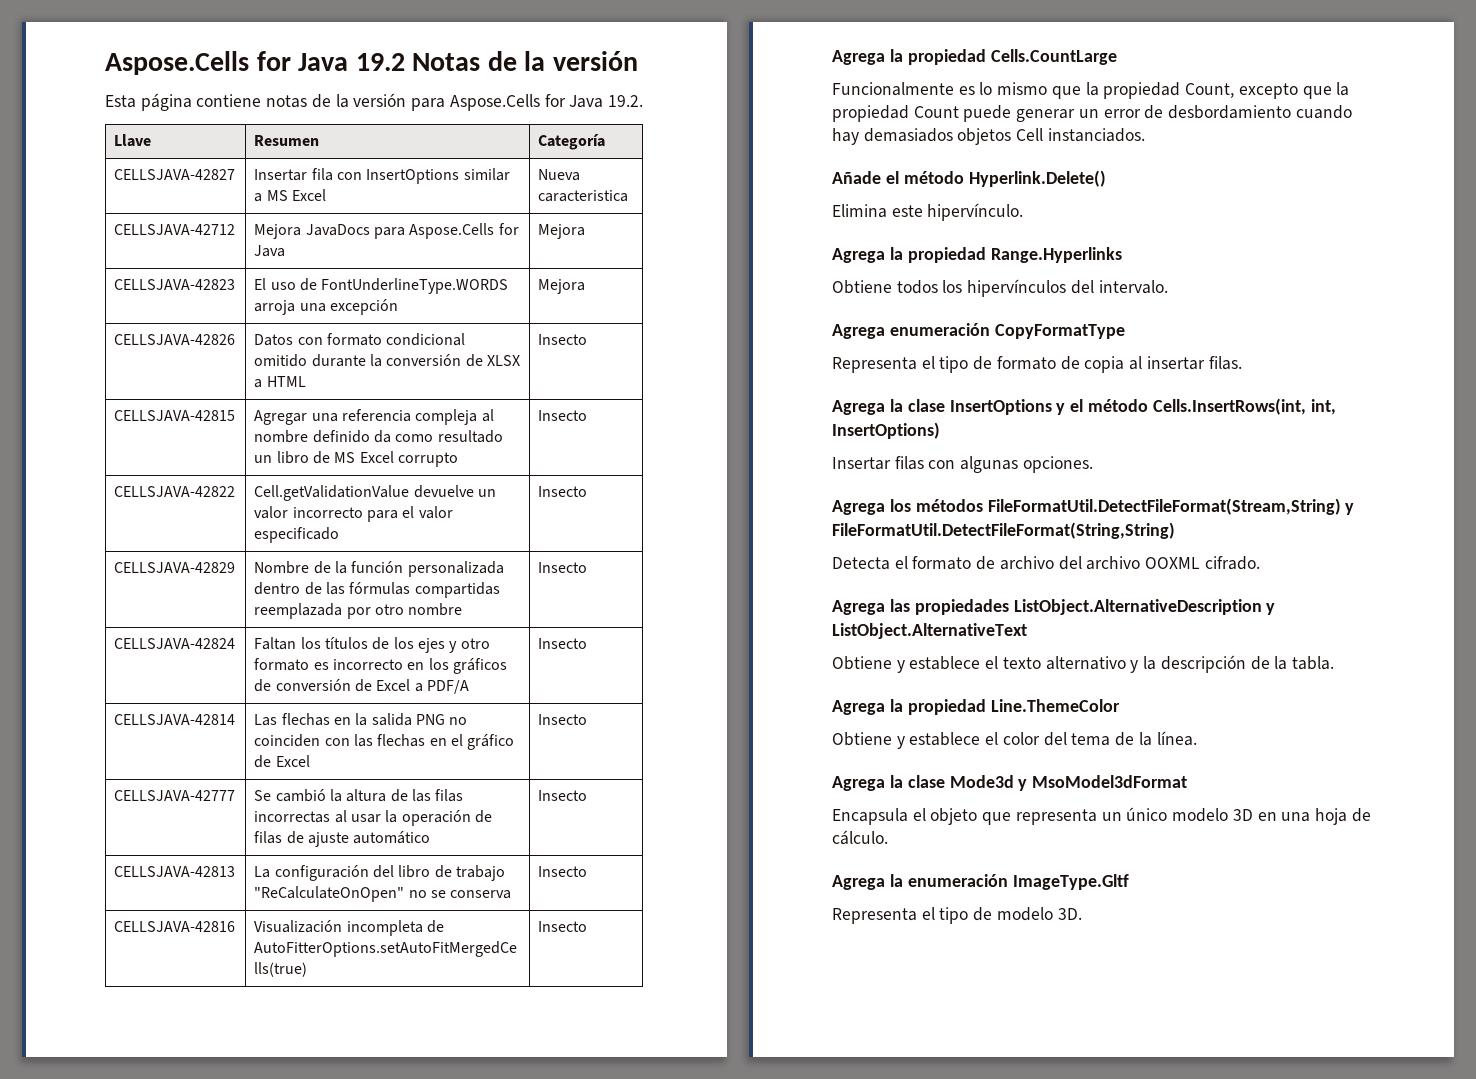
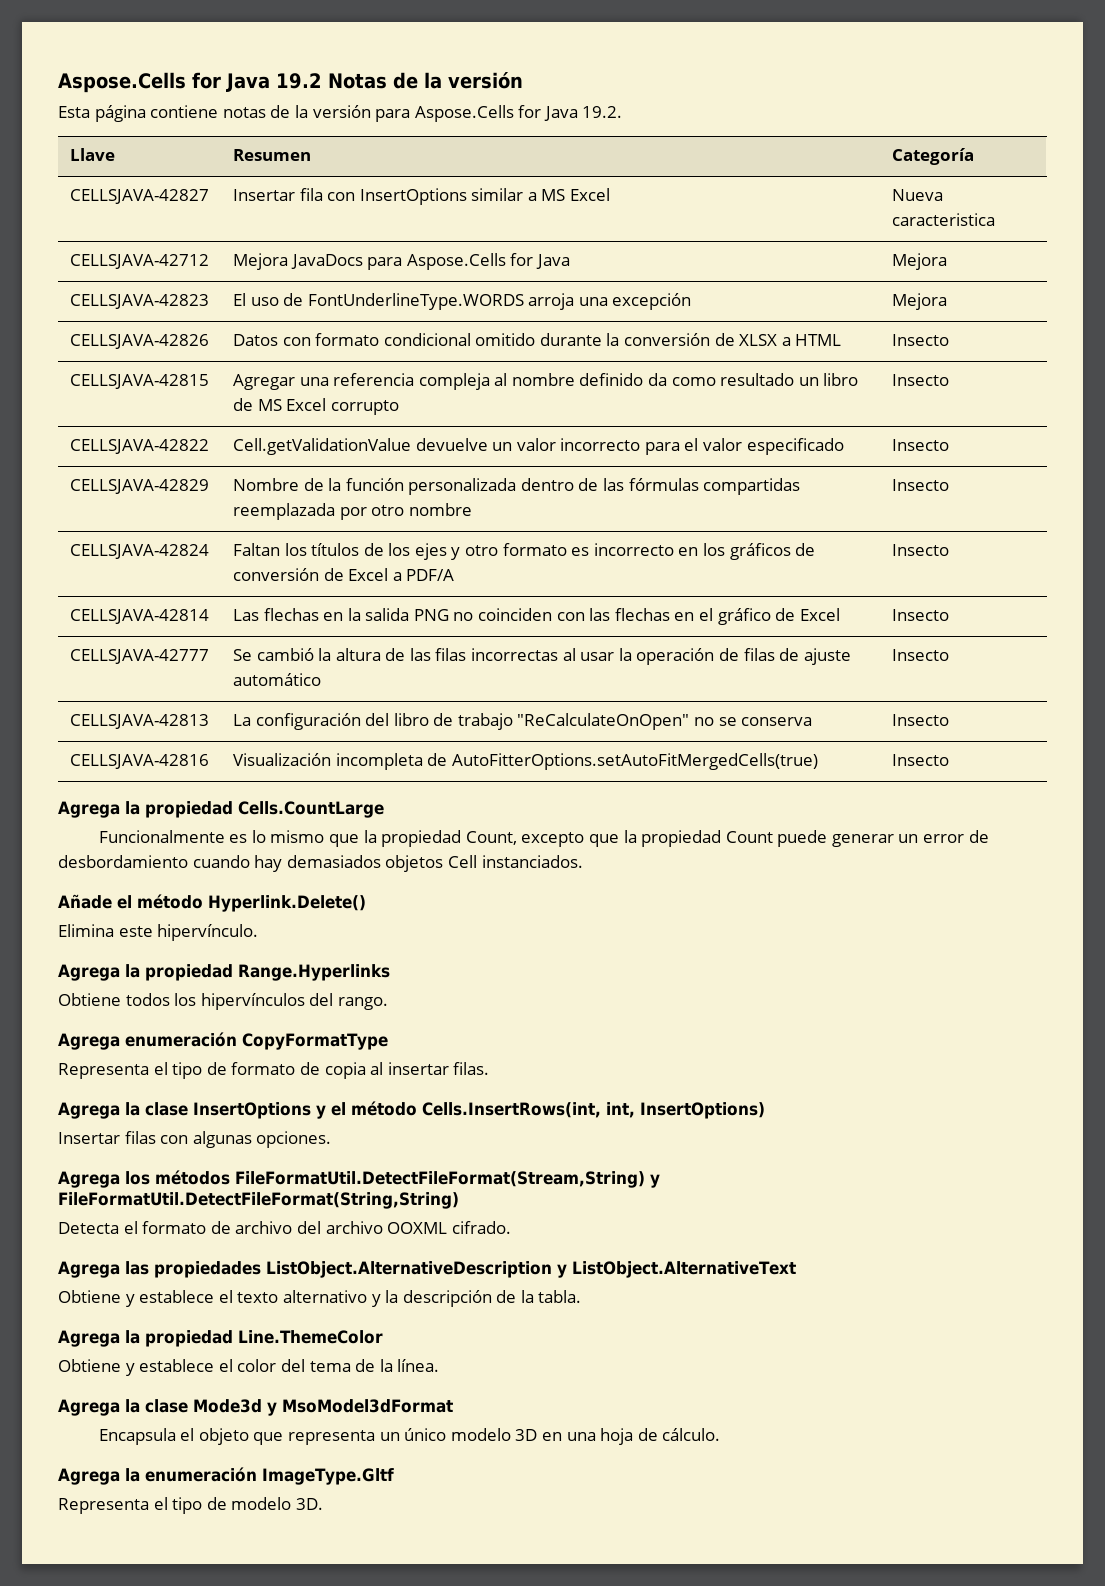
- Obtiene todos los hipervínculos del intervalo.
+ Obtiene todos los hipervínculos del rango.

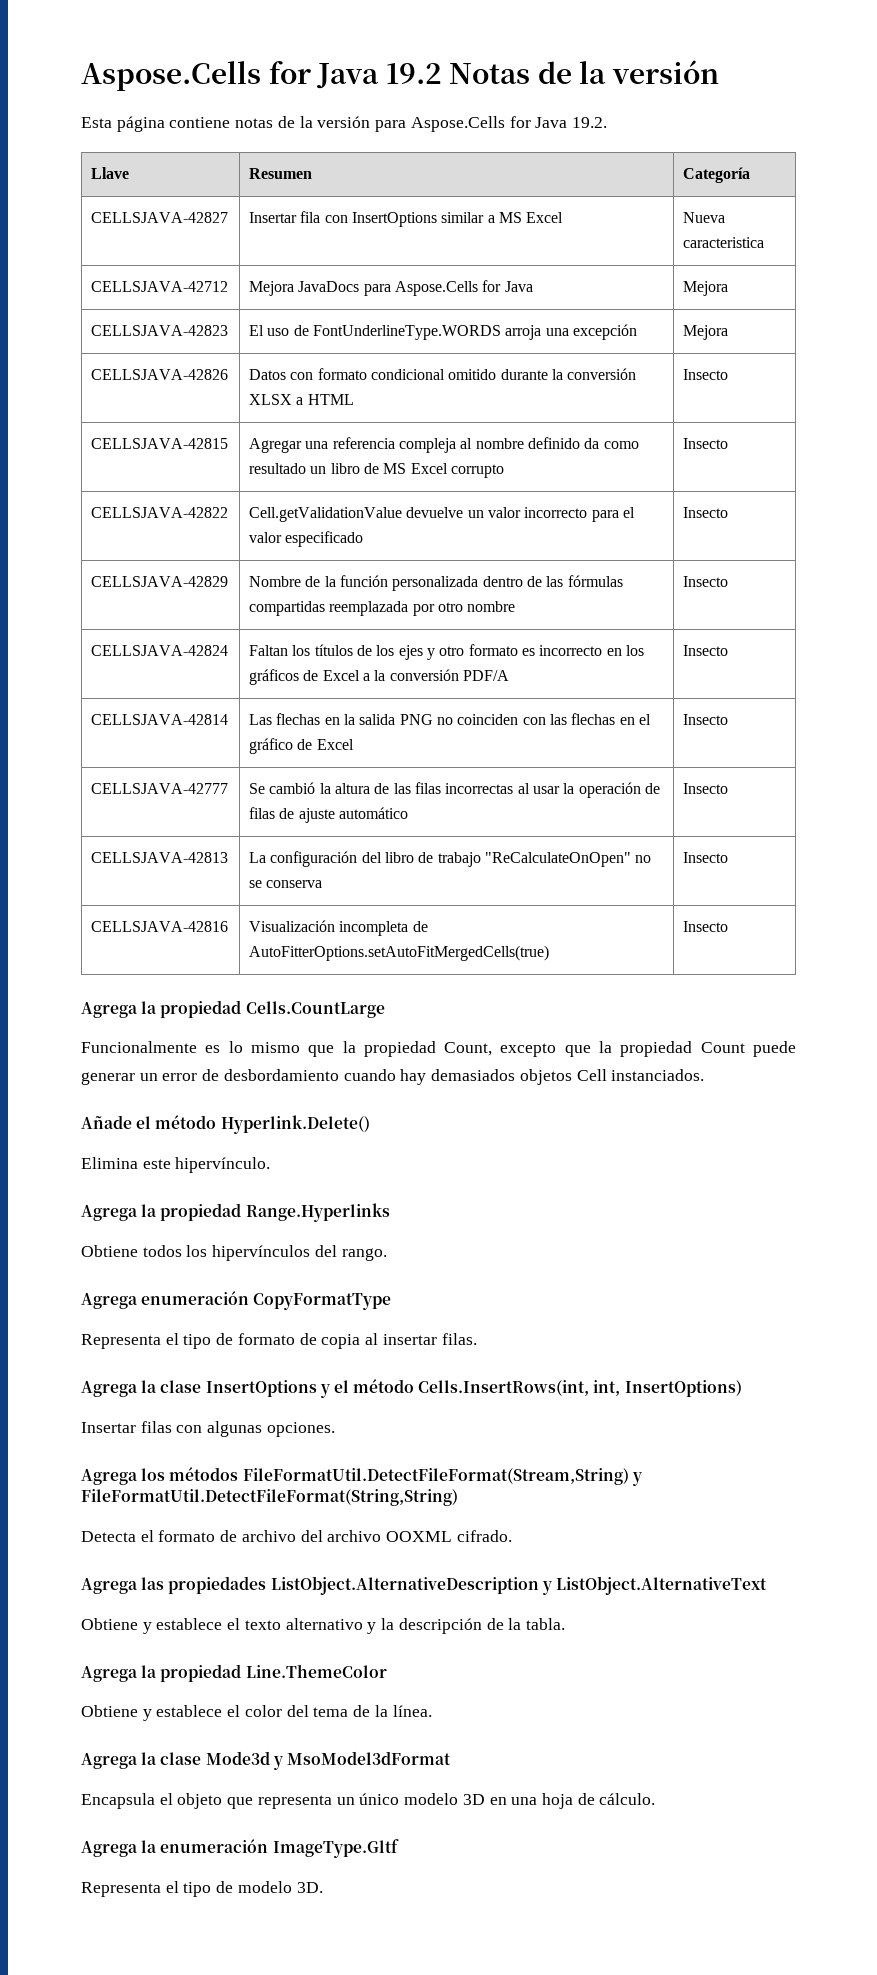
- CELLSJAVA-42826 | Datos con formato condicional omitido durante la conversión de XLSX a HTML | Insecto
+ CELLSJAVA-42826 | Datos con formato condicional omitido durante la conversión XLSX a HTML | Insecto
- CELLSJAVA-42824 | Faltan los títulos de los ejes y otro formato es incorrecto en los gráficos de conversión de Excel a PDF/A | Insecto
+ CELLSJAVA-42824 | Faltan los títulos de los ejes y otro formato es incorrecto en los gráficos de Excel a la conversión PDF/A | Insecto

